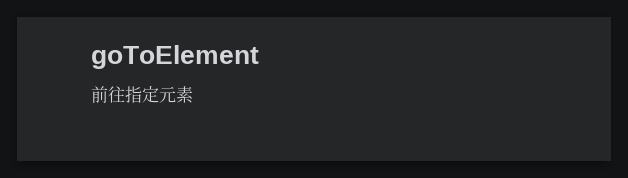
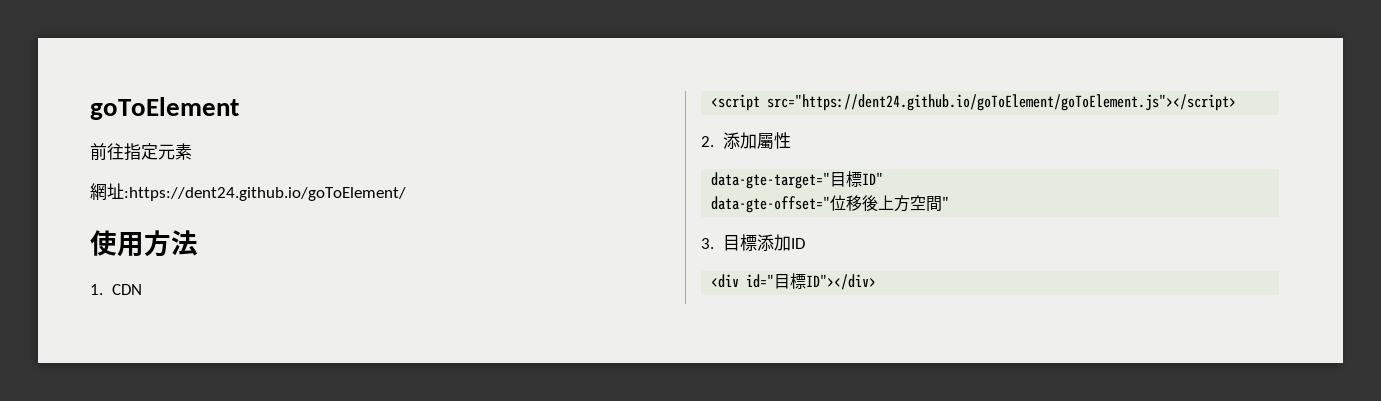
+ 網址:https://dent24.github.io/goToElement/
+ 使用方法
+ 1. CDN
+ <script src="https://dent24.github.io/goToElement/goToElement.js"></script>
+ 2.添加屬性
+ data-gte-target="目標ID"
+ data-gte-offset="位移後上方空間"
+ 3.目標添加ID
+ <div id="目標ID"></div>

